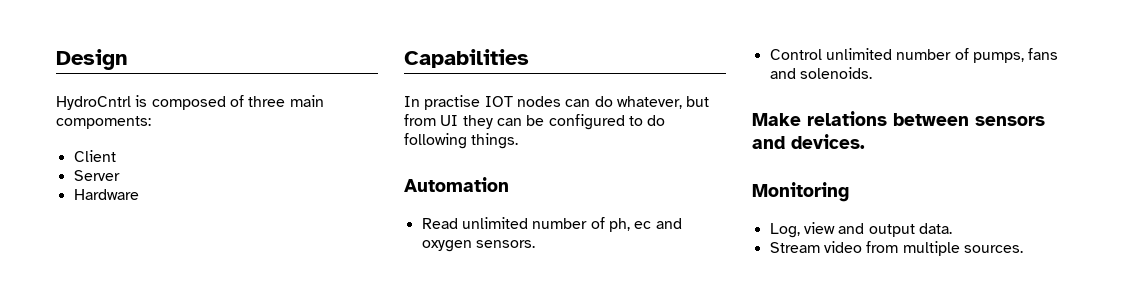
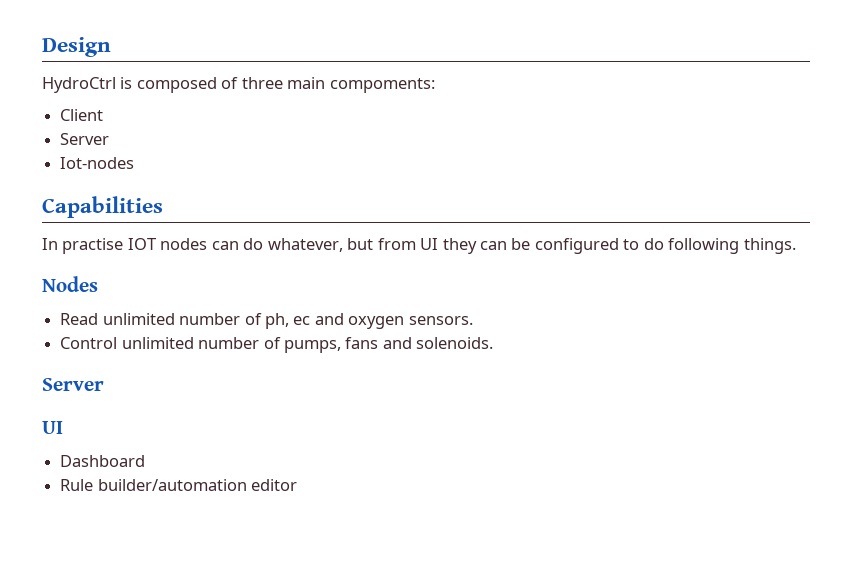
- HydroCntrl is composed of three main compoments:
+ HydroCtrl is composed of three main compoments:
- Hardware
+ Iot-nodes
- Automation
+ Nodes
  Control unlimited number of pumps, fans and solenoids.
- Make relations between sensors and devices.
- Monitoring
- Log, view and output data.
- Stream video from multiple sources.
+ Server
+ UI
+ Dashboard
+ Rule builder/automation editor

